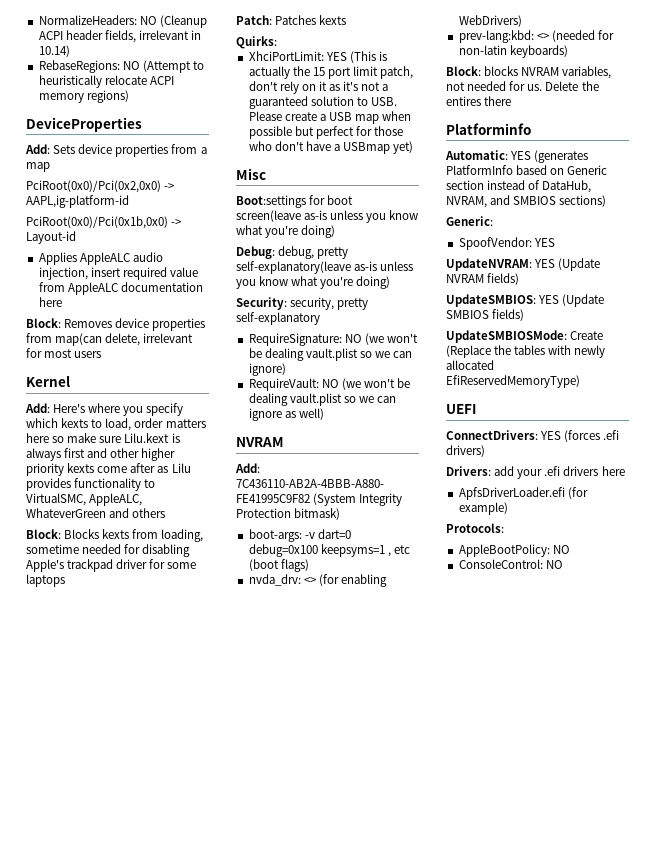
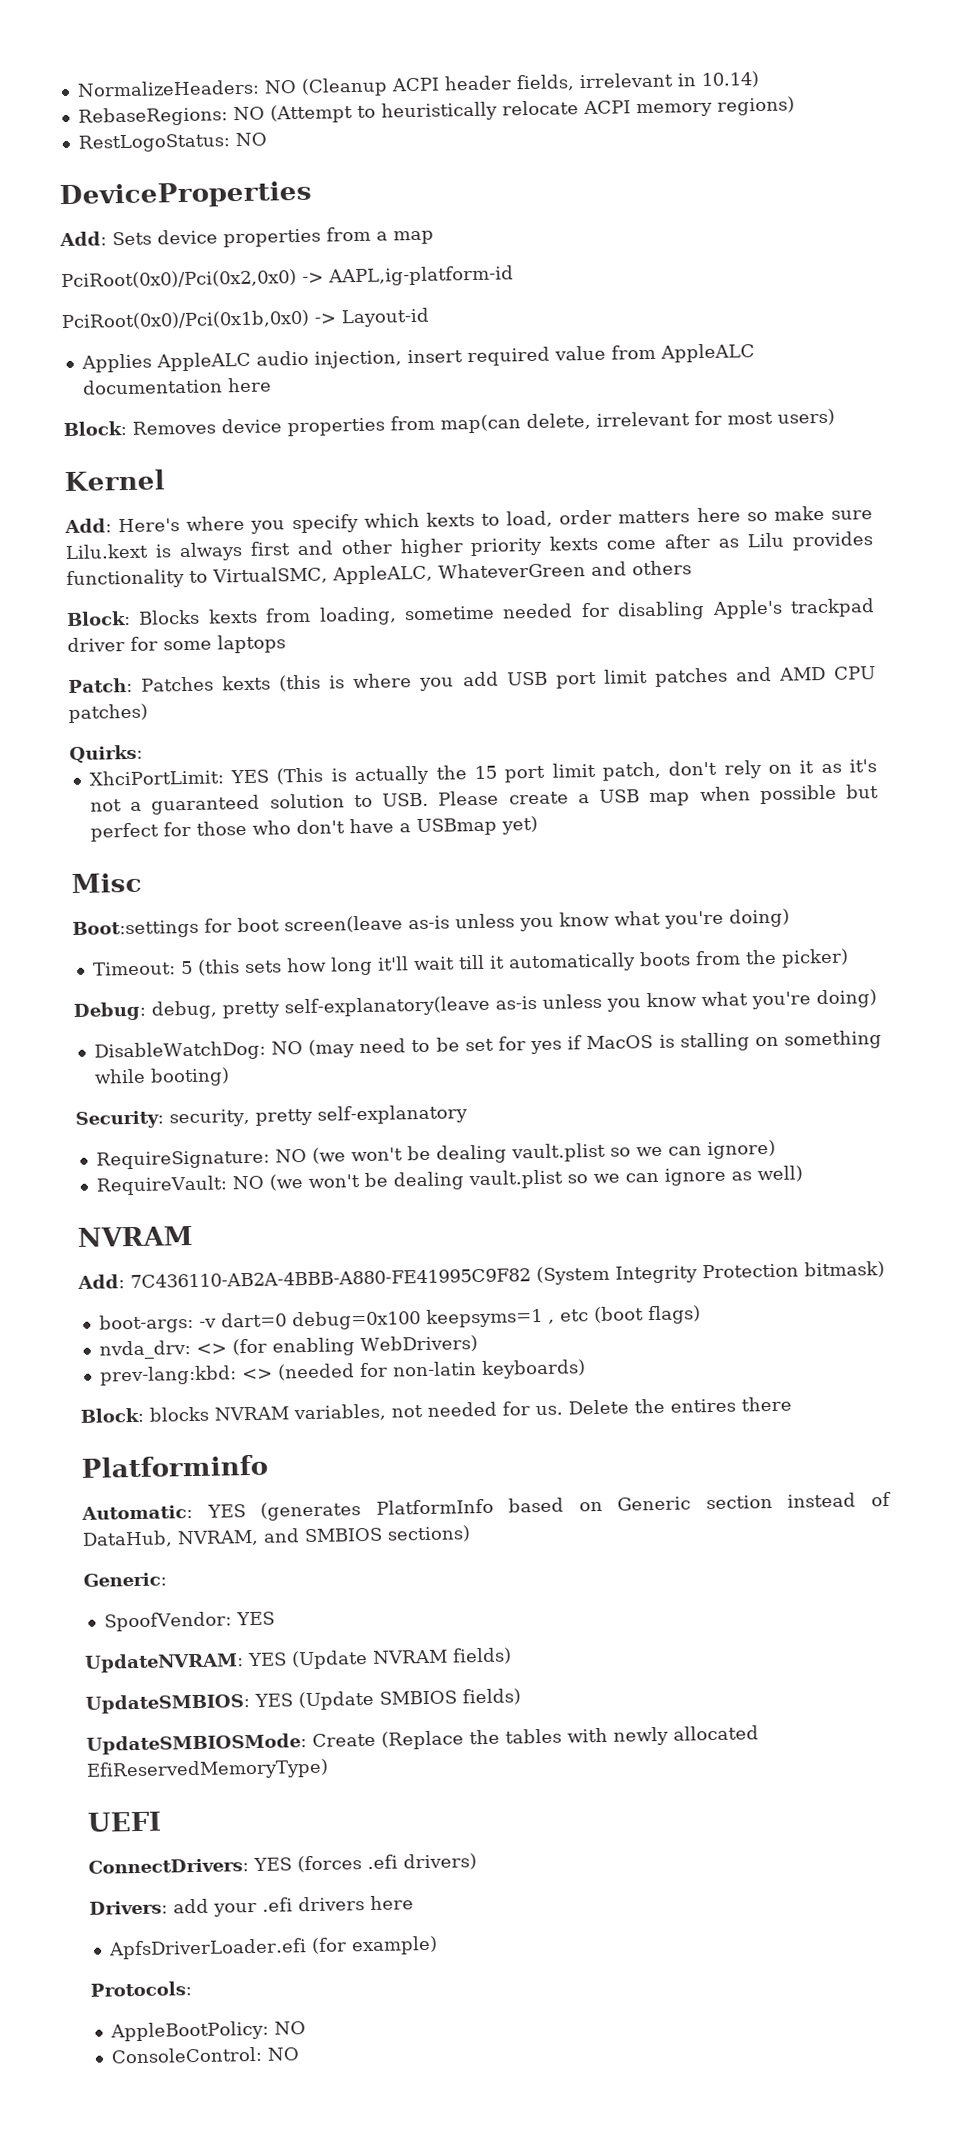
+ RestLogoStatus: NO
- Block: Removes device properties from map(can delete, irrelevant for most users
+ Block: Removes device properties from map(can delete, irrelevant for most users)
- Patch: Patches kexts
+ Patch: Patches kexts (this is where you add USB port limit patches and AMD CPU patches)
+ Timeout: 5 (this sets how long it'll wait till it automatically boots from the picker)
+ DisableWatchDog: NO (may need to be set for yes if MacOS is stalling on something while booting)

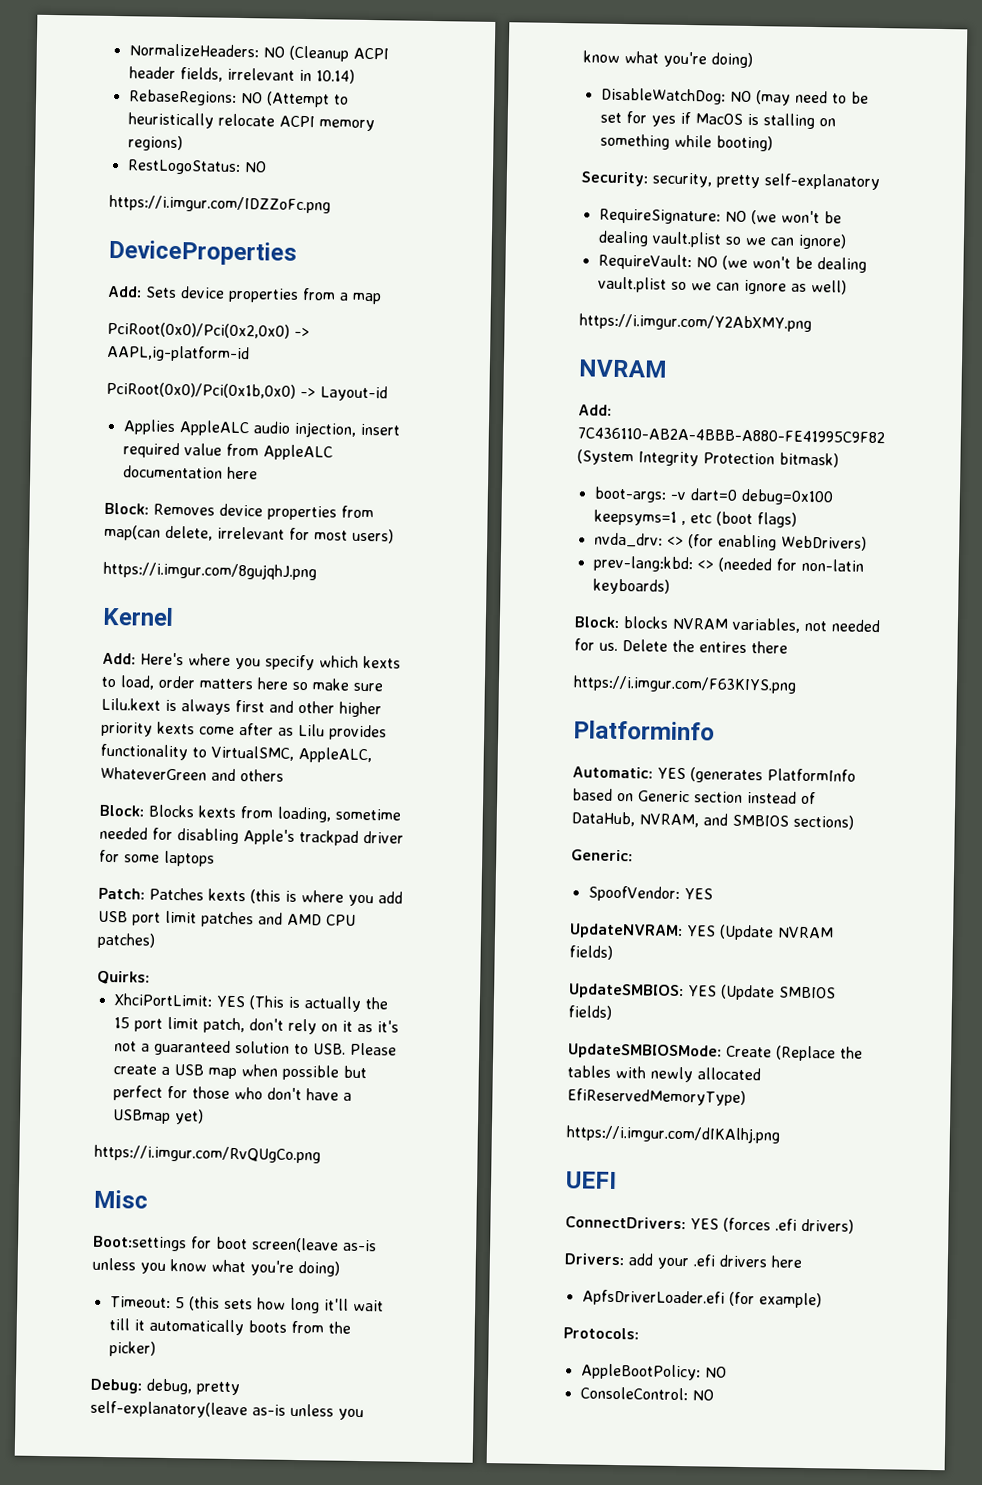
+ https://i.imgur.com/IDZZoFc.png
+ https://i.imgur.com/8gujqhJ.png
+ https://i.imgur.com/RvQUgCo.png
+ https://i.imgur.com/Y2AbXMY.png
+ https://i.imgur.com/F63KIYS.png
+ https://i.imgur.com/dIKAlhj.png

